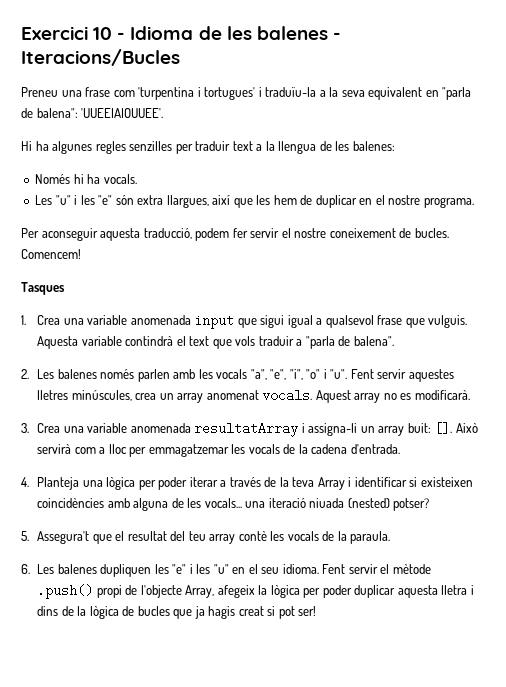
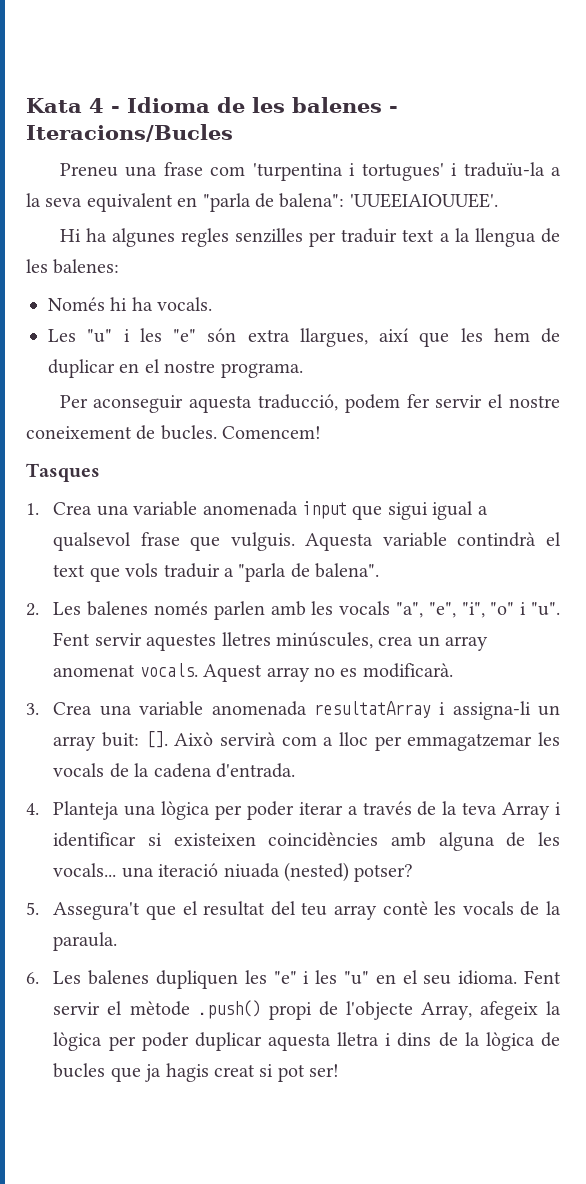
- Exercici 10 - Idioma de les balenes - Iteracions/Bucles
+ Kata 4 - Idioma de les balenes - Iteracions/Bucles

